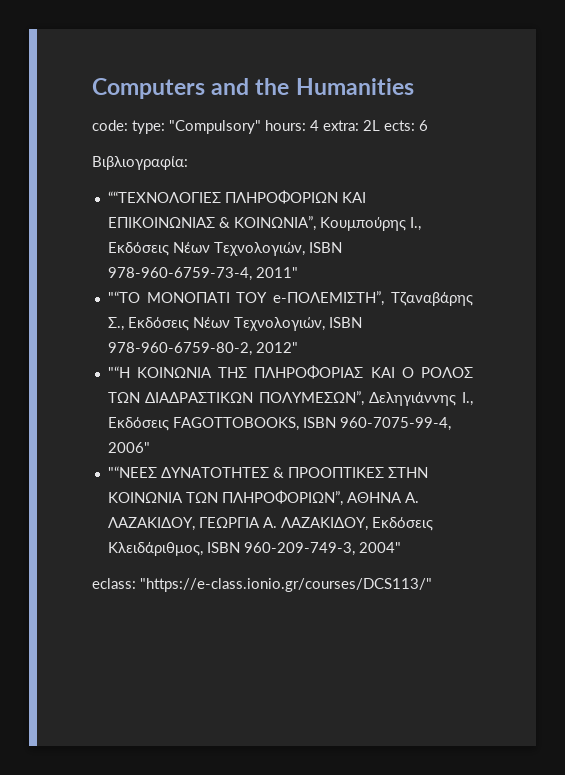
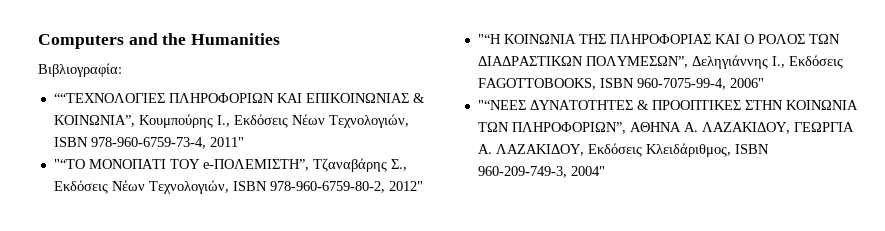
- code: type: "Compulsory" hours: 4 extra: 2L ects: 6
- eclass: "https://e-class.ionio.gr/courses/DCS113/"

